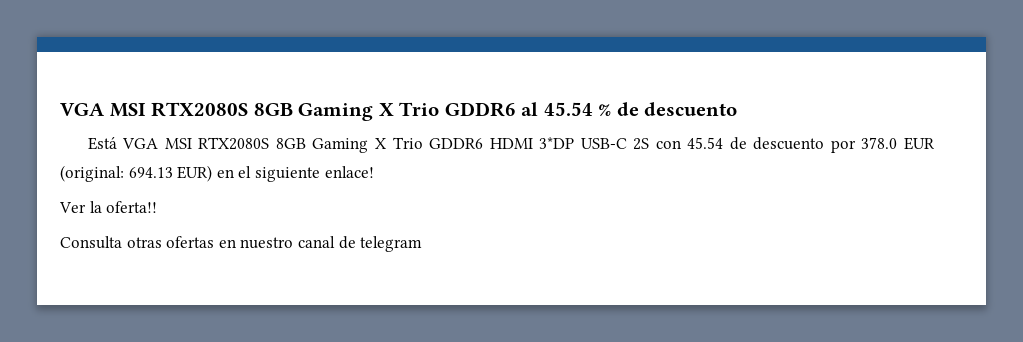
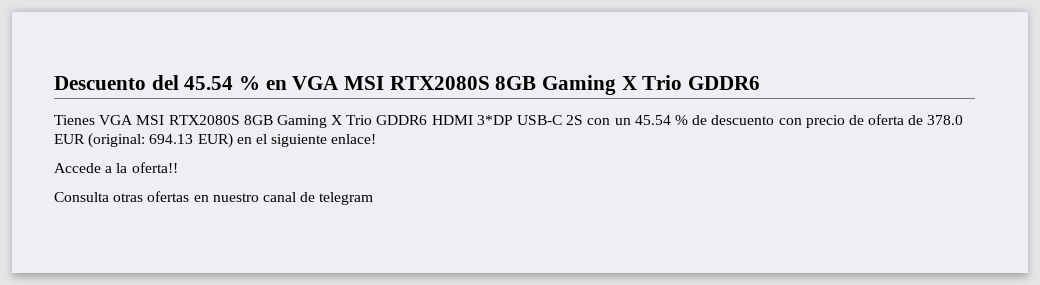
- VGA MSI RTX2080S 8GB Gaming X Trio GDDR6 al 45.54 % de descuento
- Está VGA MSI RTX2080S 8GB Gaming X Trio GDDR6 HDMI 3*DP USB-C 2S con 45.54 de descuento por 378.0 EUR (original: 694.13 EUR) en el siguiente enlace!
+ Descuento del 45.54 % en VGA MSI RTX2080S 8GB Gaming X Trio GDDR6
+ Tienes VGA MSI RTX2080S 8GB Gaming X Trio GDDR6 HDMI 3*DP USB-C 2S con un 45.54 % de descuento con precio de oferta de 378.0 EUR (original: 694.13 EUR) en el siguiente enlace!
- Ver la oferta!!
+ Accede a la oferta!!

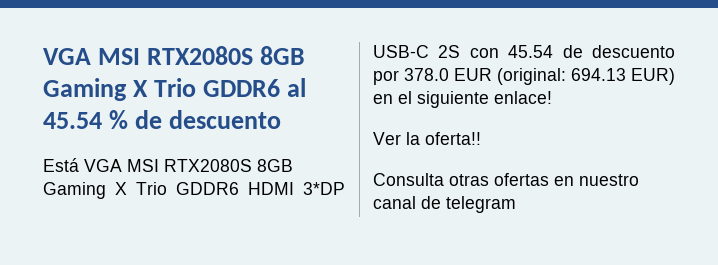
- Descuento del 45.54 % en VGA MSI RTX2080S 8GB Gaming X Trio GDDR6
- Tienes VGA MSI RTX2080S 8GB Gaming X Trio GDDR6 HDMI 3*DP USB-C 2S con un 45.54 % de descuento con precio de oferta de 378.0 EUR (original: 694.13 EUR) en el siguiente enlace!
+ VGA MSI RTX2080S 8GB Gaming X Trio GDDR6 al 45.54 % de descuento
+ Está VGA MSI RTX2080S 8GB Gaming X Trio GDDR6 HDMI 3*DP USB-C 2S con 45.54 de descuento por 378.0 EUR (original: 694.13 EUR) en el siguiente enlace!
- Accede a la oferta!!
+ Ver la oferta!!

